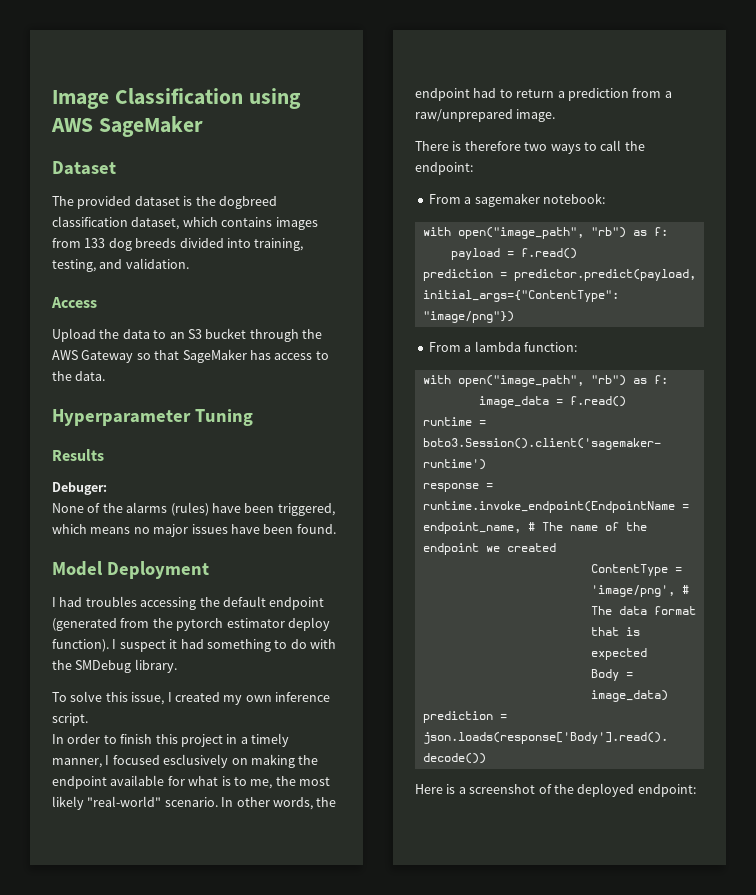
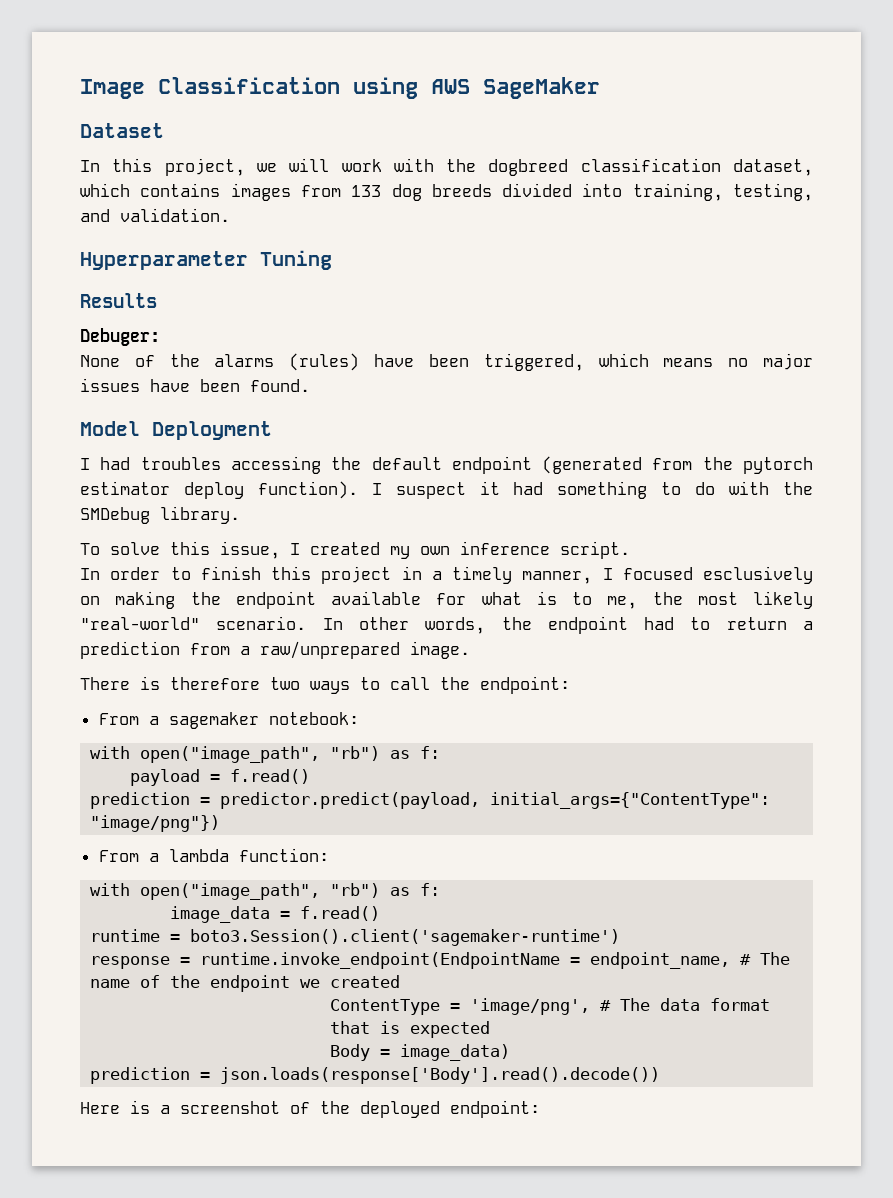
- The provided dataset is the dogbreed classification dataset, which contains images from 133 dog breeds divided into training, testing, and validation.
+ In this project, we will work with the dogbreed classification dataset, which contains images from 133 dog breeds divided into training, testing, and validation.
- Access
- Upload the data to an S3 bucket through the AWS Gateway so that SageMaker has access to the data.

